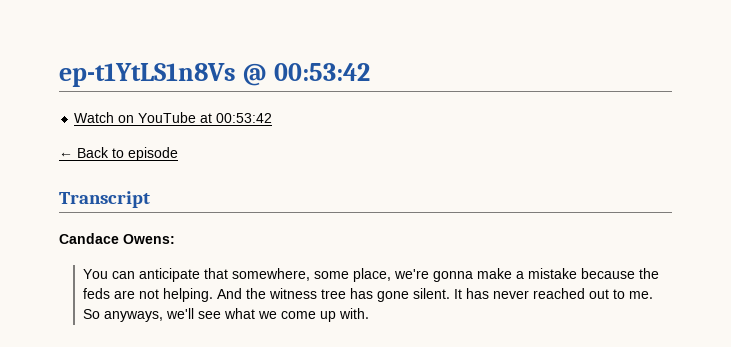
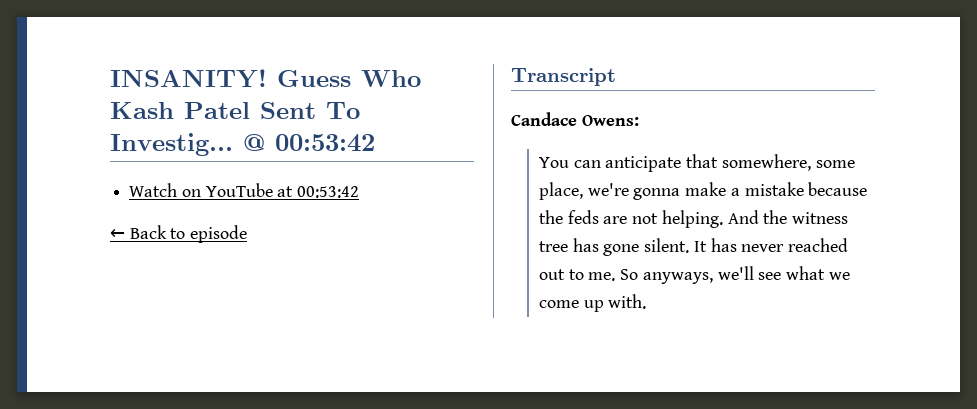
- ep-t1YtLS1n8Vs @ 00:53:42
+ INSANITY! Guess Who Kash Patel Sent To Investig... @ 00:53:42

